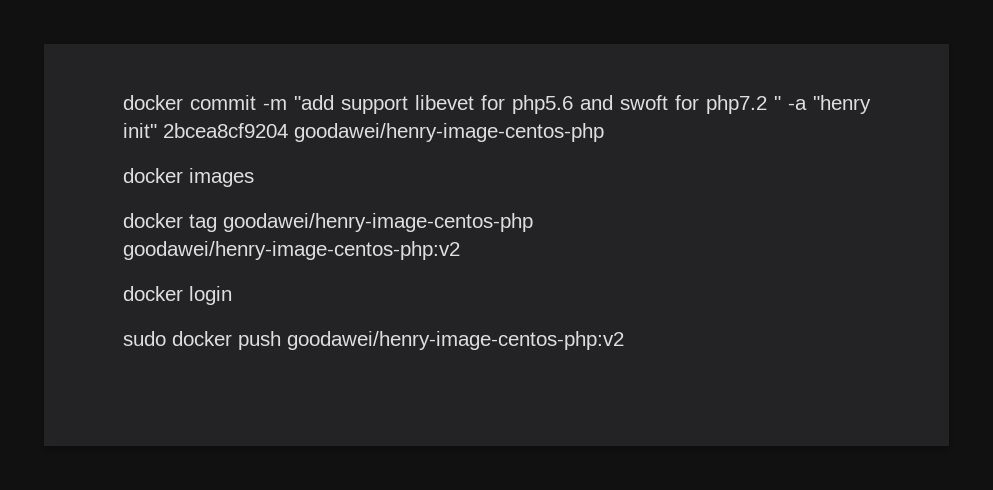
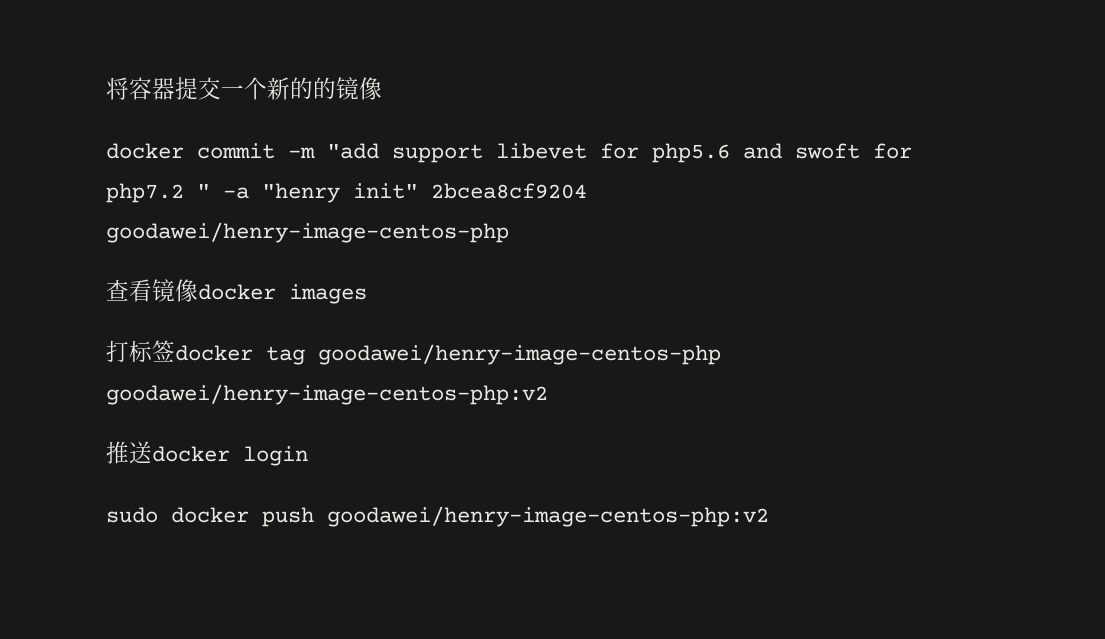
+ 将容器提交一个新的的镜像
- docker images
+ 查看镜像docker images
- docker tag goodawei/henry-image-centos-php goodawei/henry-image-centos-php:v2
+ 打标签docker tag goodawei/henry-image-centos-php goodawei/henry-image-centos-php:v2
- docker login
+ 推送docker login

